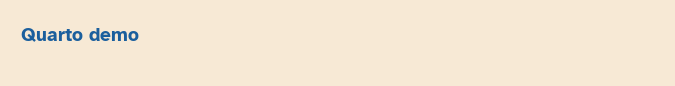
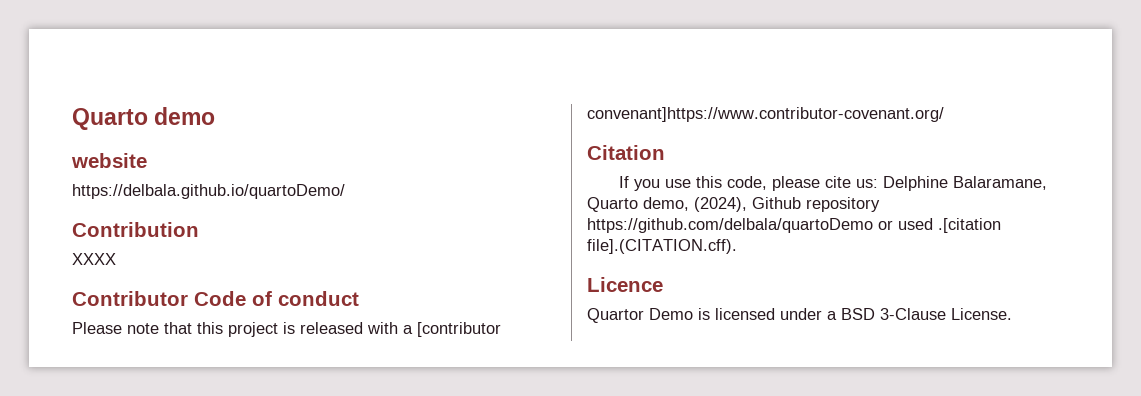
+ website
+ https://delbala.github.io/quartoDemo/
+ Contribution
+ XXXX
+ Contributor Code of conduct
+ Please note that this project is released with a [contributor convenant]https://www.contributor-covenant.org/
+ Citation
+ If you use this code, please cite us: Delphine Balaramane, Quarto demo, (2024), Github repository https://github.com/delbala/quartoDemo or used .[citation file].(CITATION.cff).
+ Licence
+ Quartor Demo is licensed under a BSD 3-Clause License.

